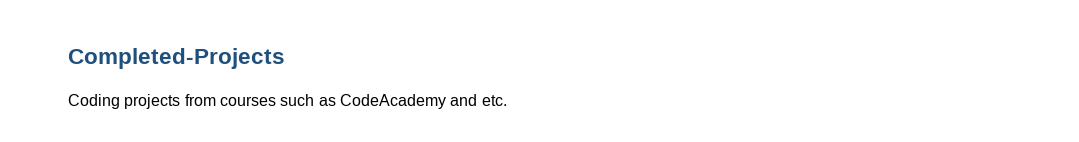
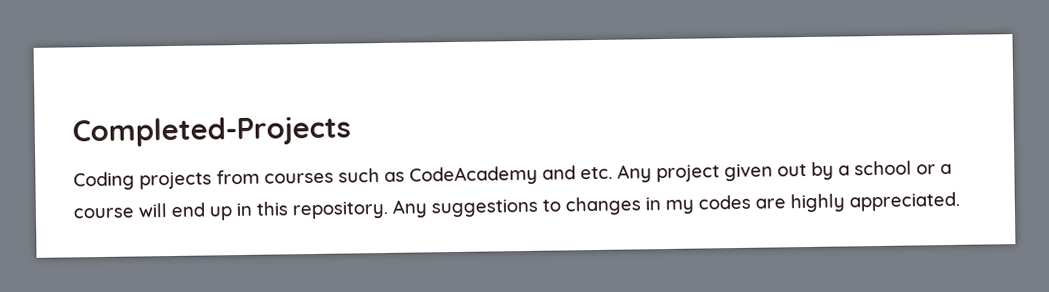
- Coding projects from courses such as CodeAcademy and etc.
+ Coding projects from courses such as CodeAcademy and etc. Any project given out by a school or a course will end up in this repository. Any suggestions to changes in my codes are highly appreciated.

